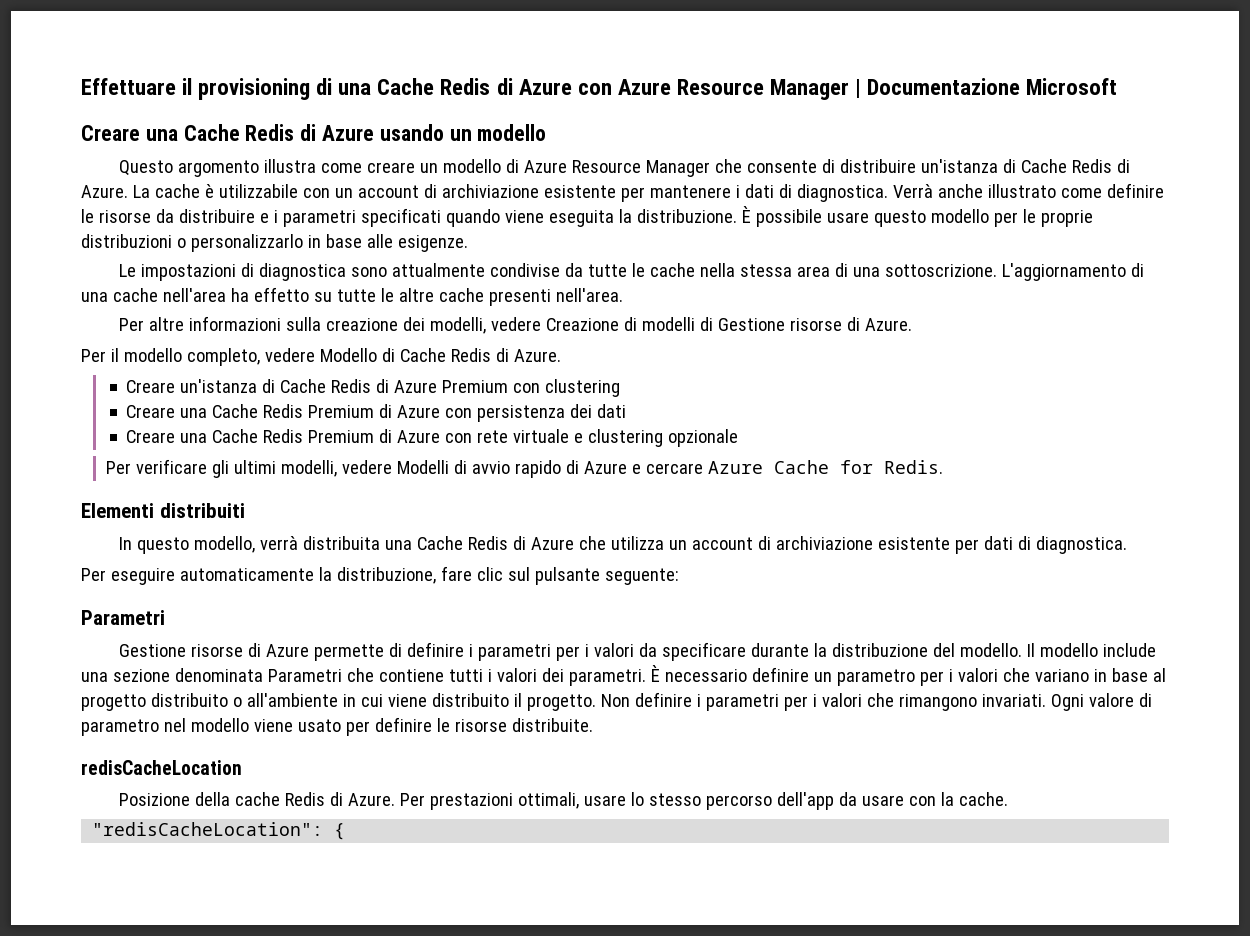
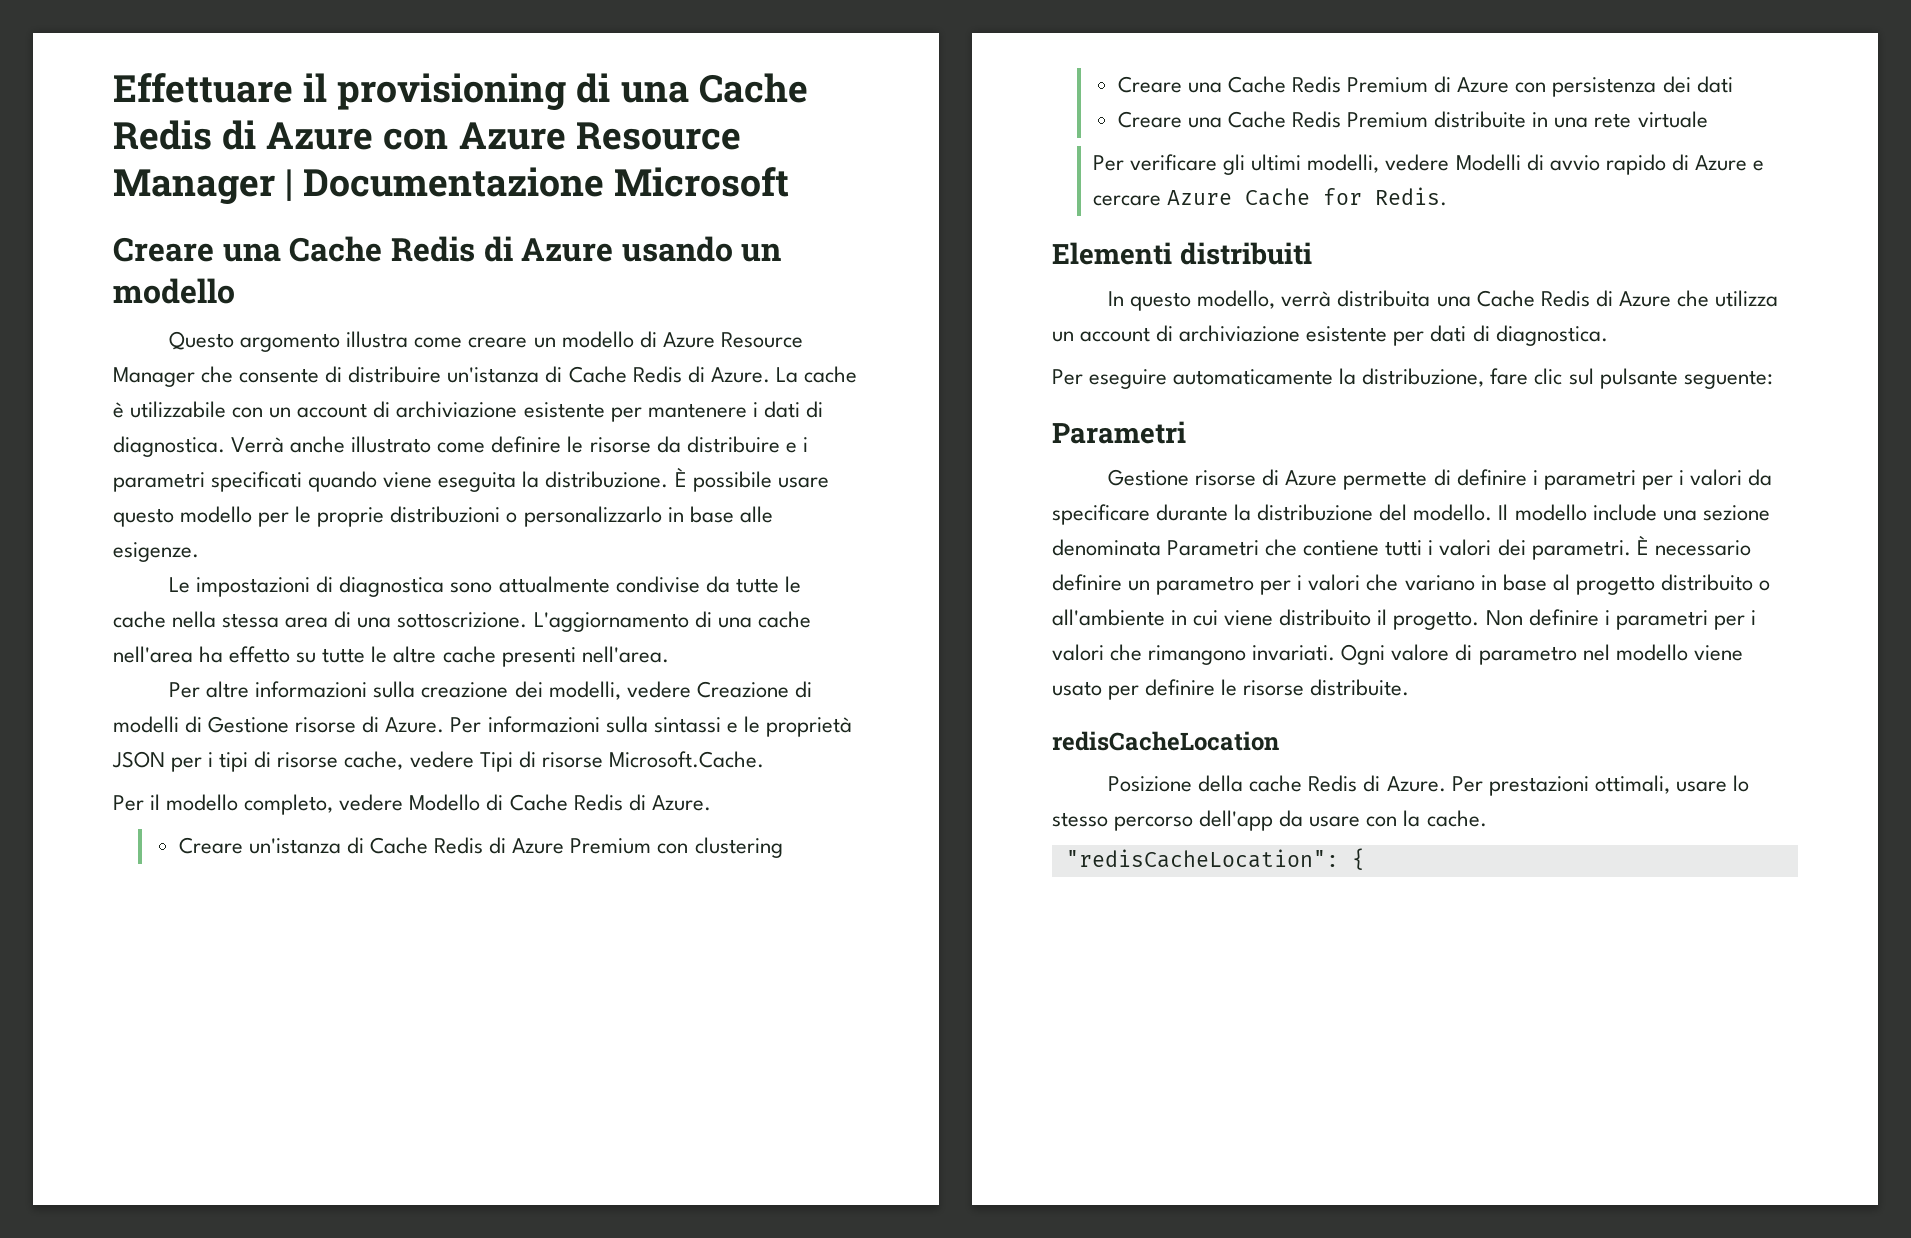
+ Per informazioni sulla sintassi e le proprietà JSON per i tipi di risorse cache, vedere Tipi di risorse Microsoft.Cache.
- Creare una Cache Redis Premium di Azure con rete virtuale e clustering opzionale
+ Creare una Cache Redis Premium distribuite in una rete virtuale

